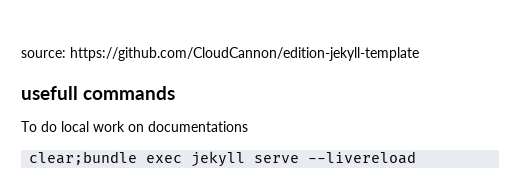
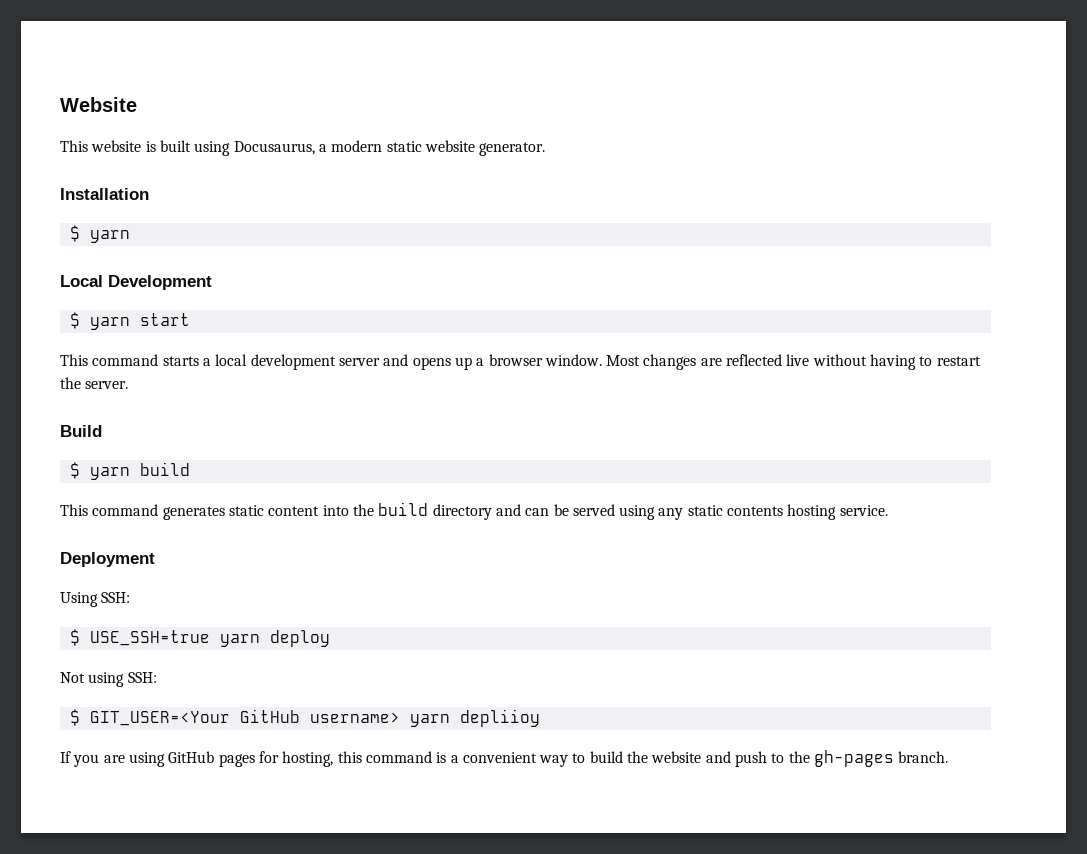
- source: https://github.com/CloudCannon/edition-jekyll-template
- usefull commands
- To do local work on documentations
- clear;bundle exec jekyll serve --livereload
+ Website
+ This website is built using Docusaurus, a modern static website generator.
+ Installation
+ $ yarn
+ Local Development
+ $ yarn start
+ This command starts a local development server and opens up a browser window. Most changes are reflected live without having to restart the server.
+ Build
+ $ yarn build
+ This command generates static content into the build directory and can be served using any static contents hosting service.
+ Deployment
+ Using SSH:
+ $ USE_SSH=true yarn deploy
+ Not using SSH:
+ $ GIT_USER=<Your GitHub username> yarn depliioy
+ If you are using GitHub pages for hosting, this command is a convenient way to build the website and push to the gh-pages branch.

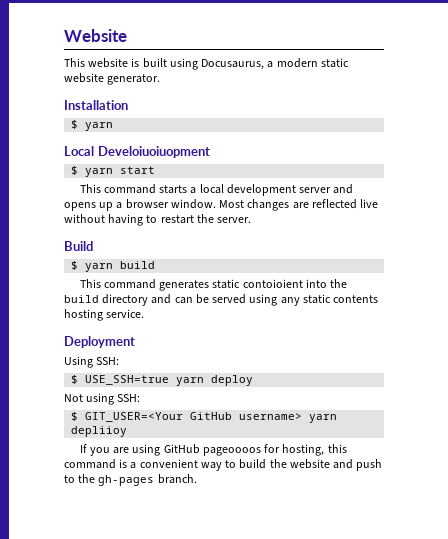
- Local Development
+ Local Develoiuoiuopment
- This command generates static content into the build directory and can be served using any static contents hosting service.
+ This command generates static contoioient into the build directory and can be served using any static contents hosting service.
- If you are using GitHub pages for hosting, this command is a convenient way to build the website and push to the gh-pages branch.
+ If you are using GitHub pageoooos for hosting, this command is a convenient way to build the website and push to the gh-pages branch.

